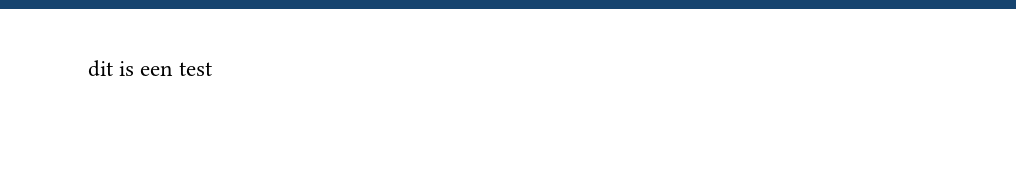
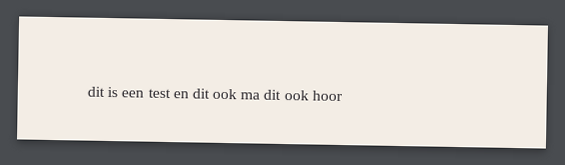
- dit is een test
+ dit is een test en dit ook ma dit ook hoor

